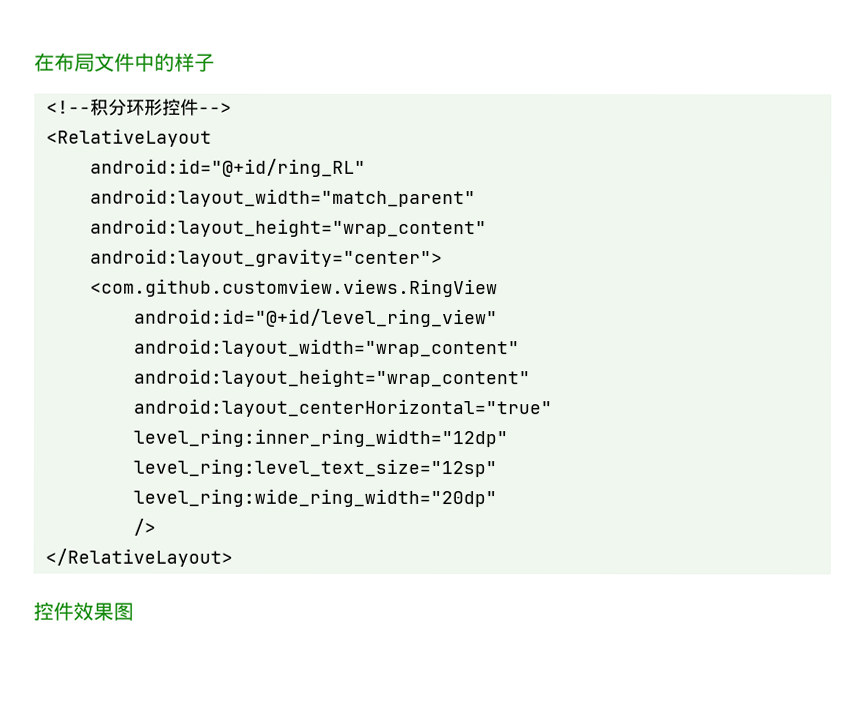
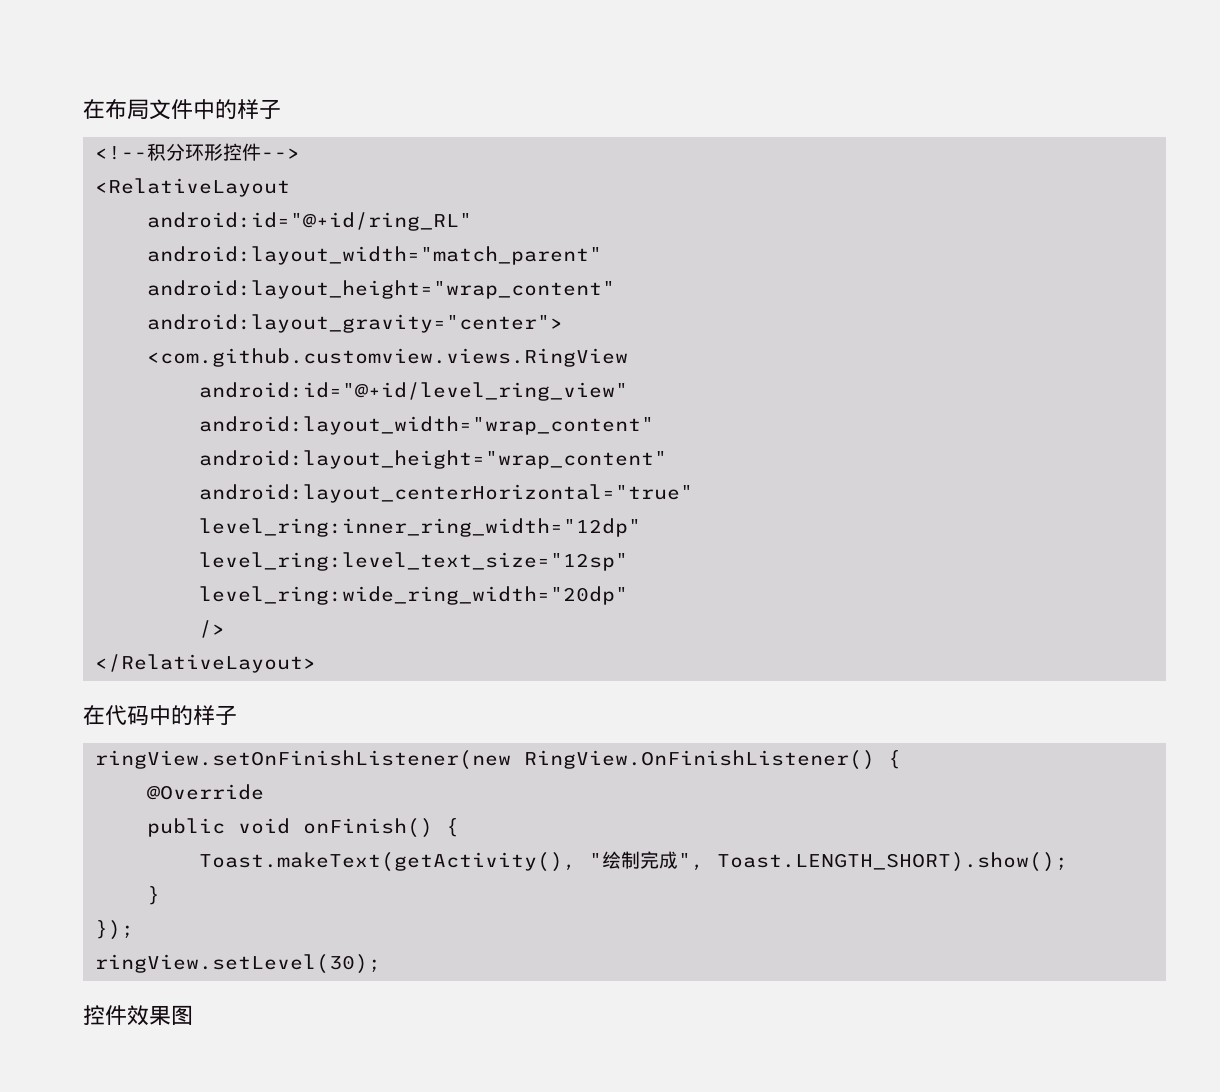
+ 在代码中的样子
+ ringView.setOnFinishListener(new RingView.OnFinishListener() {
+ @Override
+ public void onFinish() {
+ Toast.makeText(getActivity(), "绘制完成", Toast.LENGTH_SHORT).show();
+ }
+ });
+ ringView.setLevel(30);

